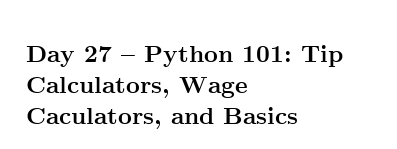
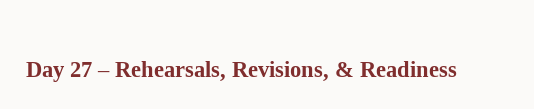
- Day 27 – Python 101: Tip Calculators, Wage Caculators, and Basics
+ Day 27 – Rehearsals, Revisions, & Readiness

